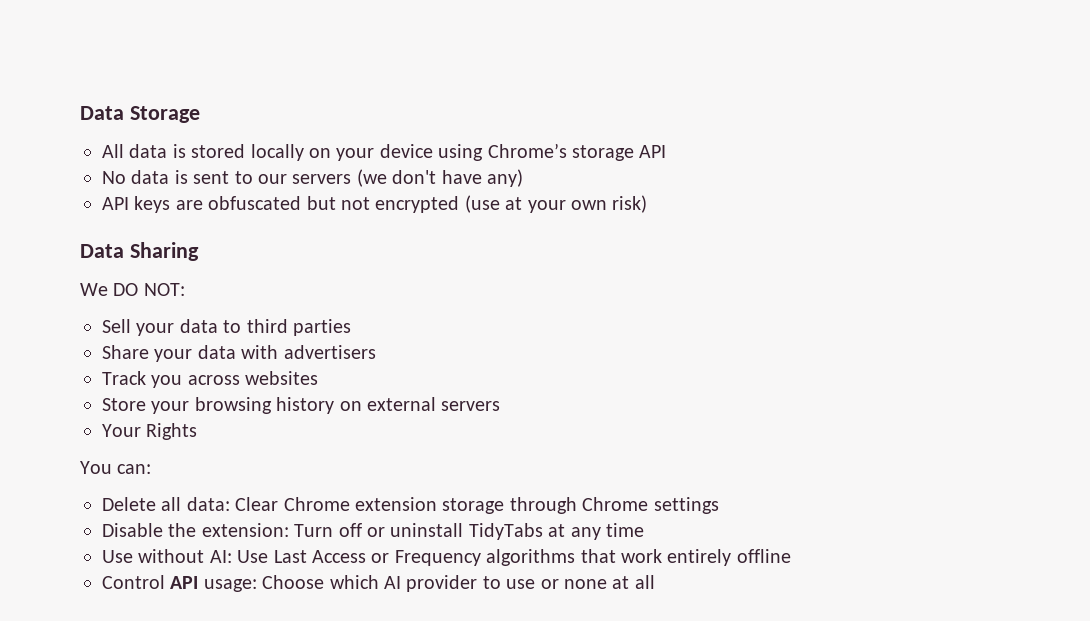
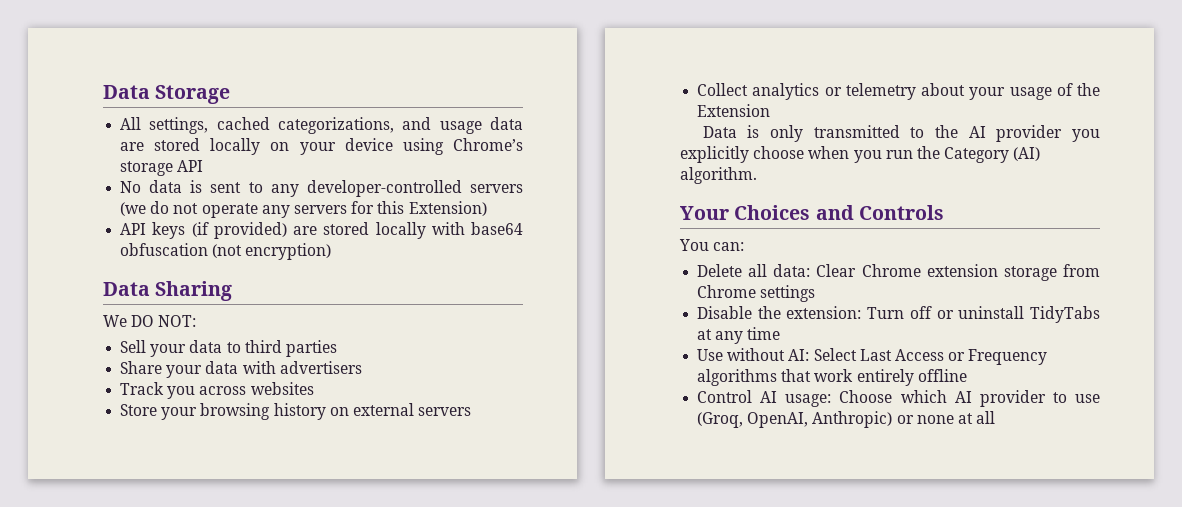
- All data is stored locally on your device using Chrome’s storage API
+ All settings, cached categorizations, and usage data are stored locally on your device using Chrome’s storage API
- No data is sent to our servers (we don't have any)
- API keys are obfuscated but not encrypted (use at your own risk)
+ No data is sent to any developer-controlled servers (we do not operate any servers for this Extension)
+ API keys (if provided) are stored locally with base64 obfuscation (not encryption)
- Your Rights
+ Collect analytics or telemetry about your usage of the Extension
+ Data is only transmitted to the AI provider you explicitly choose when you run the Category (AI) algorithm.
+ Your Choices and Controls
- Delete all data: Clear Chrome extension storage through Chrome settings
+ Delete all data: Clear Chrome extension storage from Chrome settings
- Use without AI: Use Last Access or Frequency algorithms that work entirely offline
+ Use without AI: Select Last Access or Frequency algorithms that work entirely offline
- Control API usage: Choose which AI provider to use or none at all
+ Control AI usage: Choose which AI provider to use (Groq, OpenAI, Anthropic) or none at all

